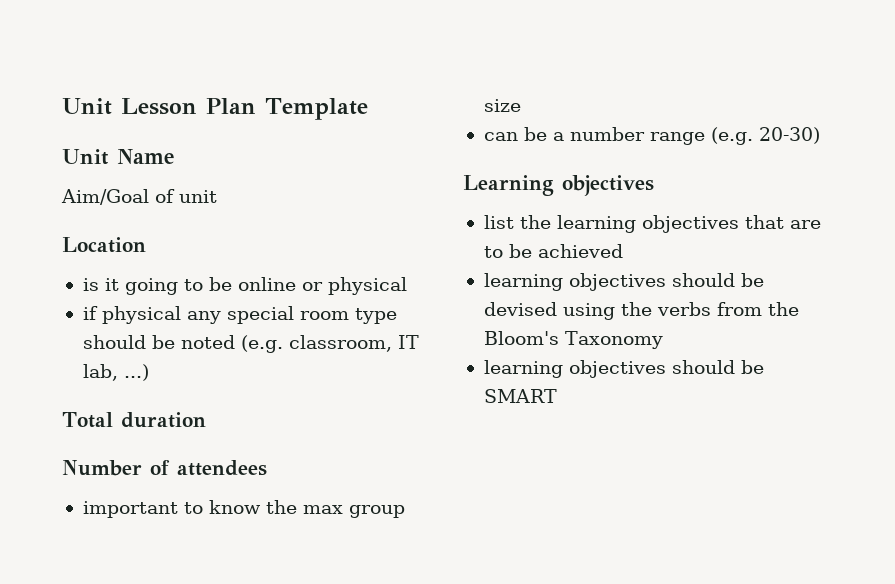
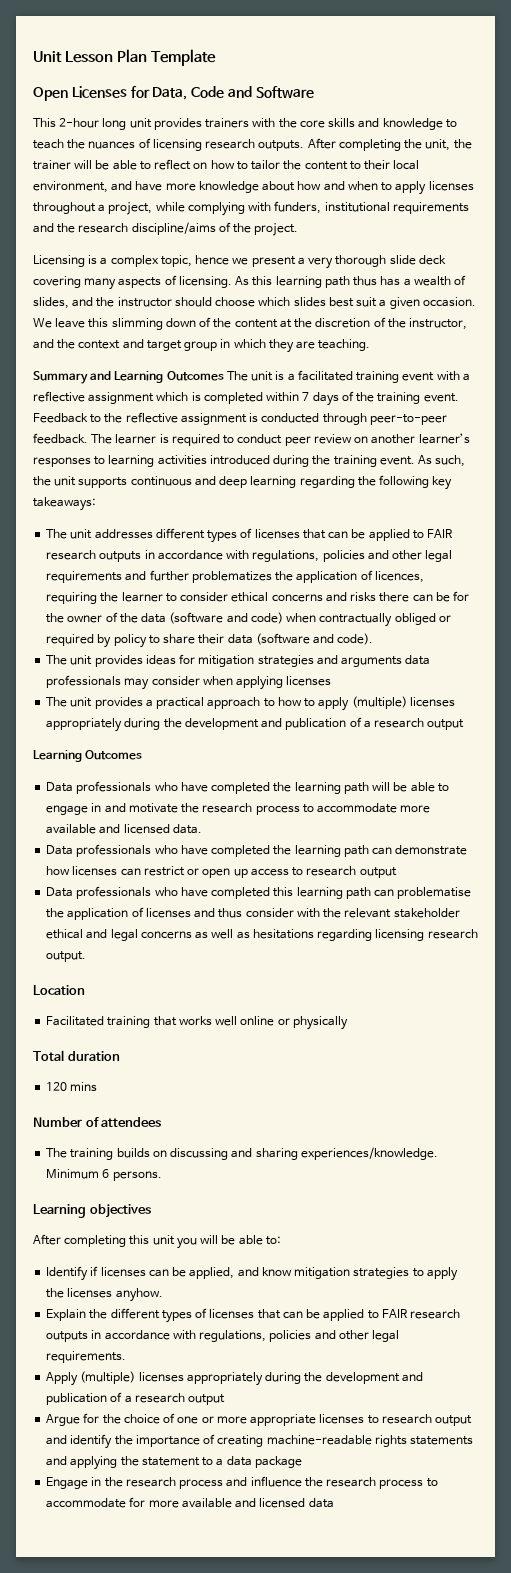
- Unit Name
- Aim/Goal of unit
+ Open Licenses for Data, Code and Software
+ This 2-hour long unit provides trainers with the core skills and knowledge to teach the nuances of licensing research outputs. After completing the unit, the trainer will be able to reflect on how to tailor the content to their local environment, and have more knowledge about how and when to apply licenses throughout a project, while complying with funders, institutional requirements and the research discipline/aims of the project.
+ Licensing is a complex topic, hence we present a very thorough slide deck covering many aspects of licensing. As this learning path thus has a wealth of slides, and the instructor should choose which slides best suit a given occasion. We leave this slimming down of the content at the discretion of the instructor, and the context and target group in which they are teaching.
+ Summary and Learning Outcomes The unit is a facilitated training event with a reflective assignment which is completed within 7 days of the training event. Feedback to the reflective assignment is conducted through peer-to-peer feedback. The learner is required to conduct peer review on another learner’s responses to learning activities introduced during the training event. As such, the unit supports continuous and deep learning regarding the following key takeaways:
+ The unit addresses different types of licenses that can be applied to FAIR research outputs in accordance with regulations, policies and other legal requirements and further problematizes the application of licences, requiring the learner to consider ethical concerns and risks there can be for the owner of the data (software and code) when contractually obliged or required by policy to share their data (software and code).
+ The unit provides ideas for mitigation strategies and arguments data professionals may consider when applying licenses
+ The unit provides a practical approach to how to apply (multiple) licenses appropriately during the development and publication of a research output
+ Learning Outcomes
+ Data professionals who have completed the learning path will be able to engage in and motivate the research process to accommodate more available and licensed data.
+ Data professionals who have completed the learning path can demonstrate how licenses can restrict or open up access to research output
+ Data professionals who have completed this learning path can problematise the application of licenses and thus consider with the relevant stakeholder ethical and legal concerns as well as hesitations regarding licensing research output.
  Location
- is it going to be online or physical
- if physical any special room type should be noted (e.g. classroom, IT lab, ...)
+ Facilitated training that works well online or physically
+ 120 mins
- important to know the max group size
- can be a number range (e.g. 20-30)
+ The training builds on discussing and sharing experiences/knowledge. Minimum 6 persons.
  Learning objectives
- list the learning objectives that are to be achieved
- learning objectives should be devised using the verbs from the Bloom's Taxonomy
- learning objectives should be SMART
+ After completing this unit you will be able to:
+ Identify if licenses can be applied, and know mitigation strategies to apply the licenses anyhow.
+ Explain the different types of licenses that can be applied to FAIR research outputs in accordance with regulations, policies and other legal requirements.
+ Apply (multiple) licenses appropriately during the development and publication of a research output
+ Argue for the choice of one or more appropriate licenses to research output and identify the importance of creating machine-readable rights statements and applying the statement to a data package
+ Engage in the research process and influence the research process to accommodate for more available and licensed data

